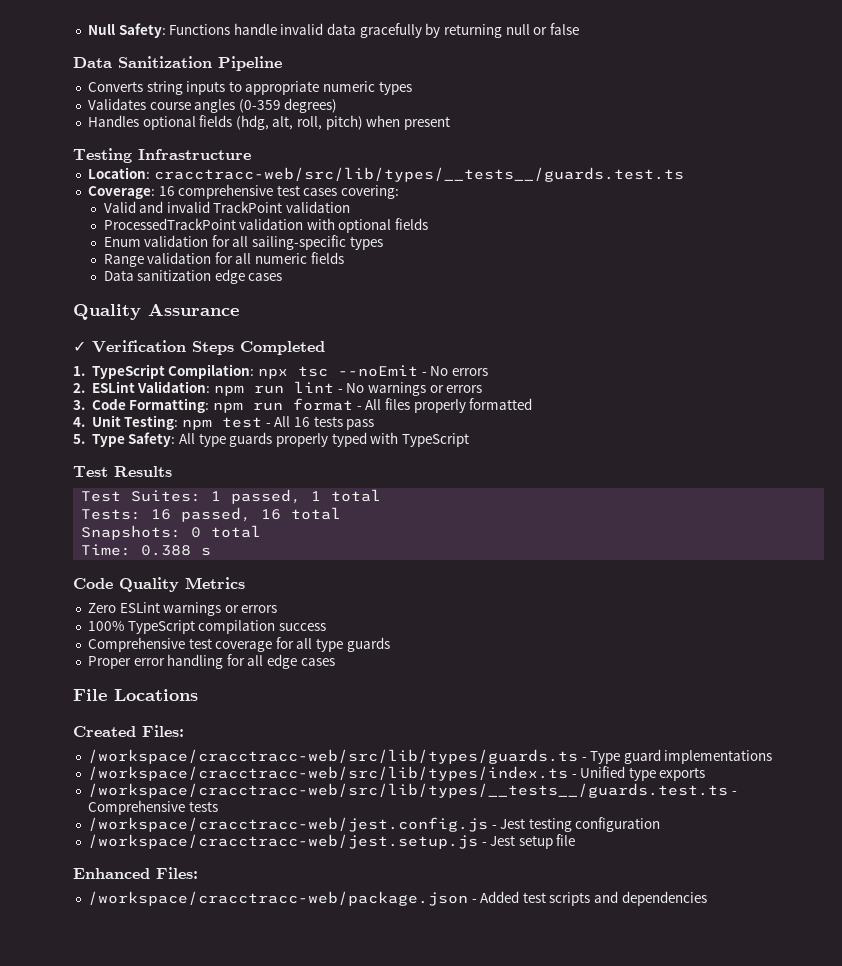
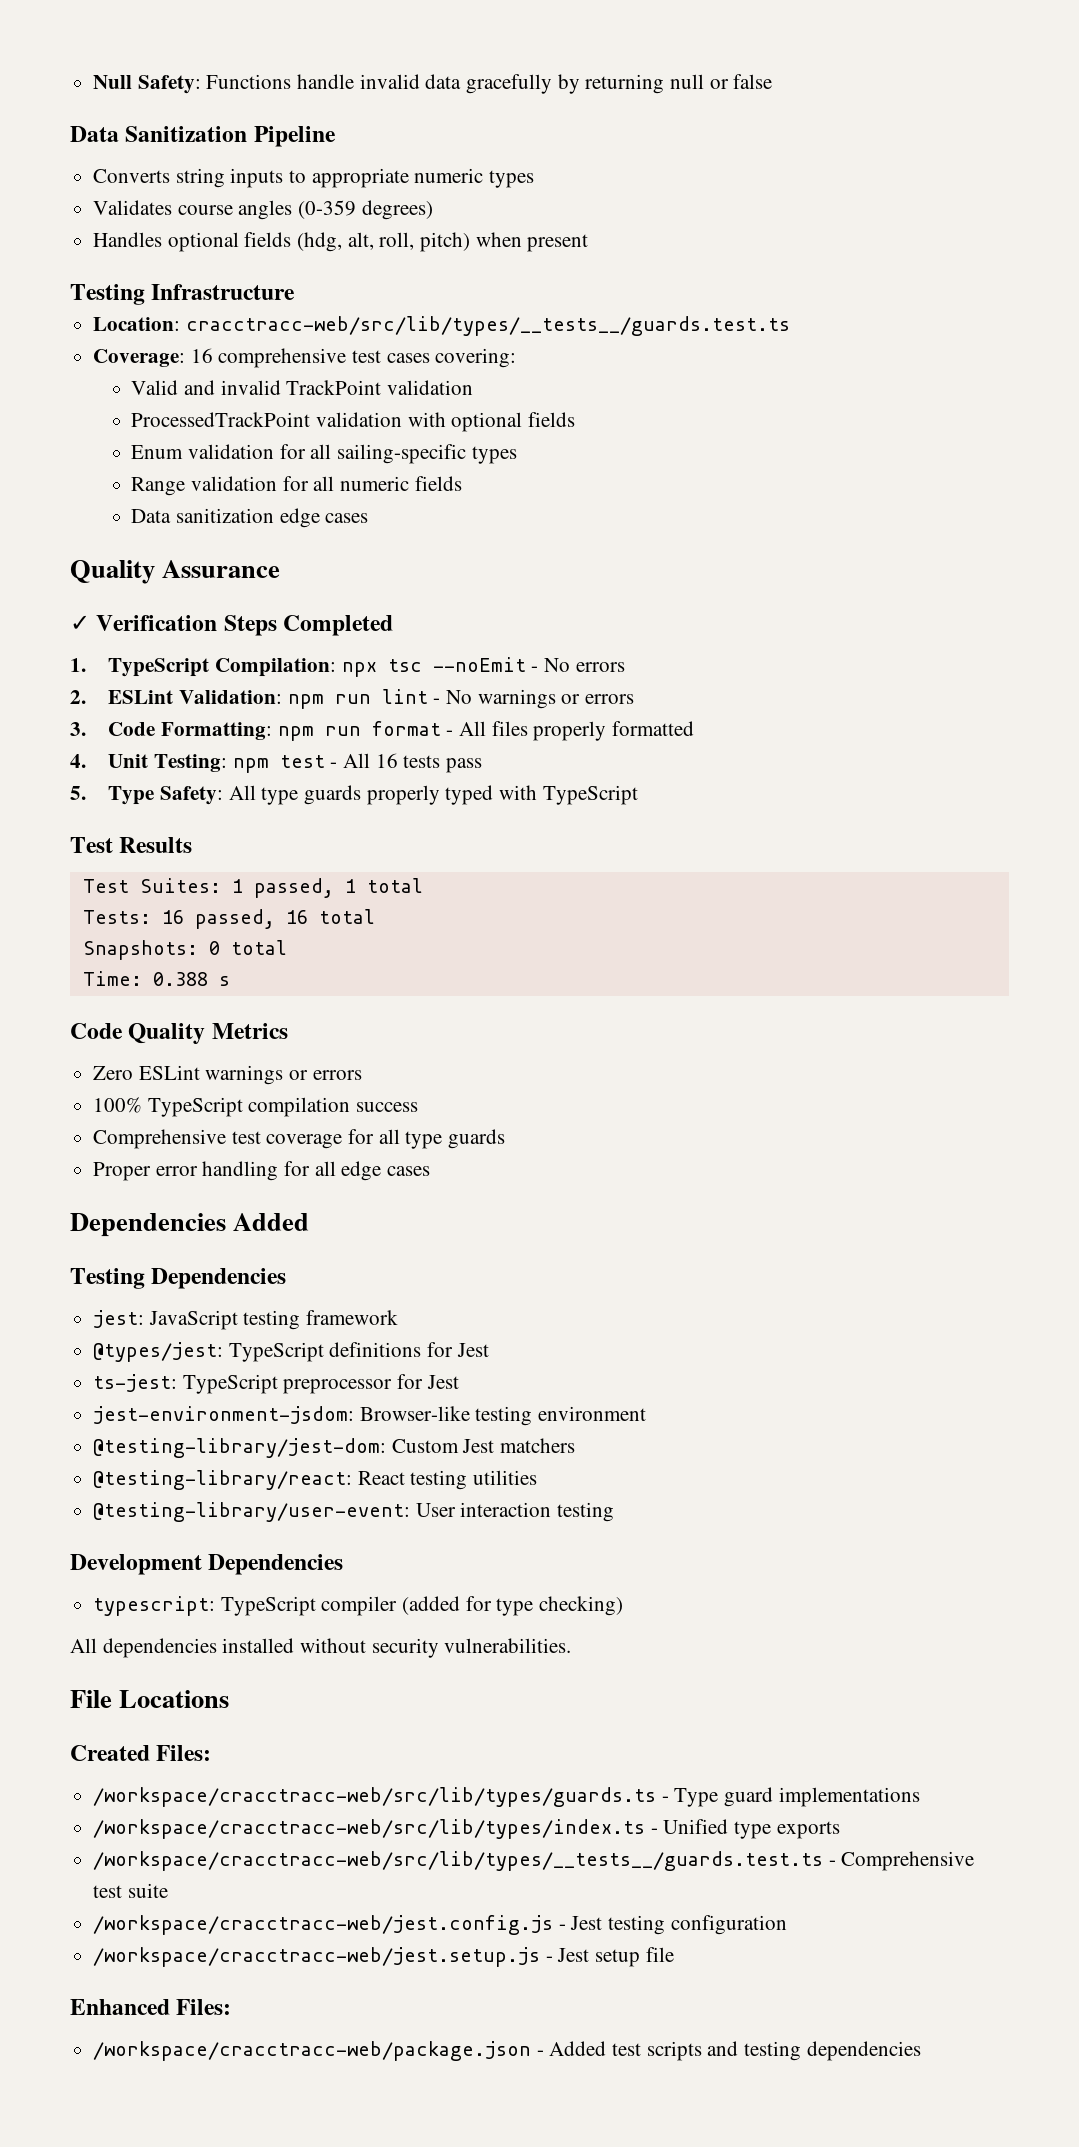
+ Dependencies Added
+ Testing Dependencies
+ jest: JavaScript testing framework
+ @types/jest: TypeScript definitions for Jest
+ ts-jest: TypeScript preprocessor for Jest
+ jest-environment-jsdom: Browser-like testing environment
+ @testing-library/jest-dom: Custom Jest matchers
+ @testing-library/react: React testing utilities
+ @testing-library/user-event: User interaction testing
+ Development Dependencies
+ typescript: TypeScript compiler (added for type checking)
+ All dependencies installed without security vulnerabilities.
- /workspace/cracctracc-web/src/lib/types/__tests__/guards.test.ts - Comprehensive tests
+ /workspace/cracctracc-web/src/lib/types/__tests__/guards.test.ts - Comprehensive test suite
- /workspace/cracctracc-web/package.json - Added test scripts and dependencies
+ /workspace/cracctracc-web/package.json - Added test scripts and testing dependencies

